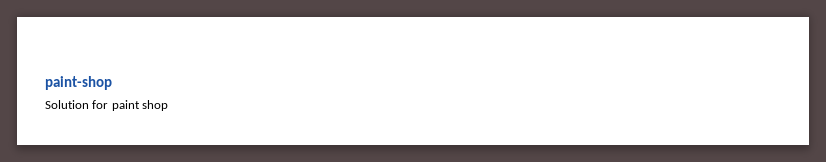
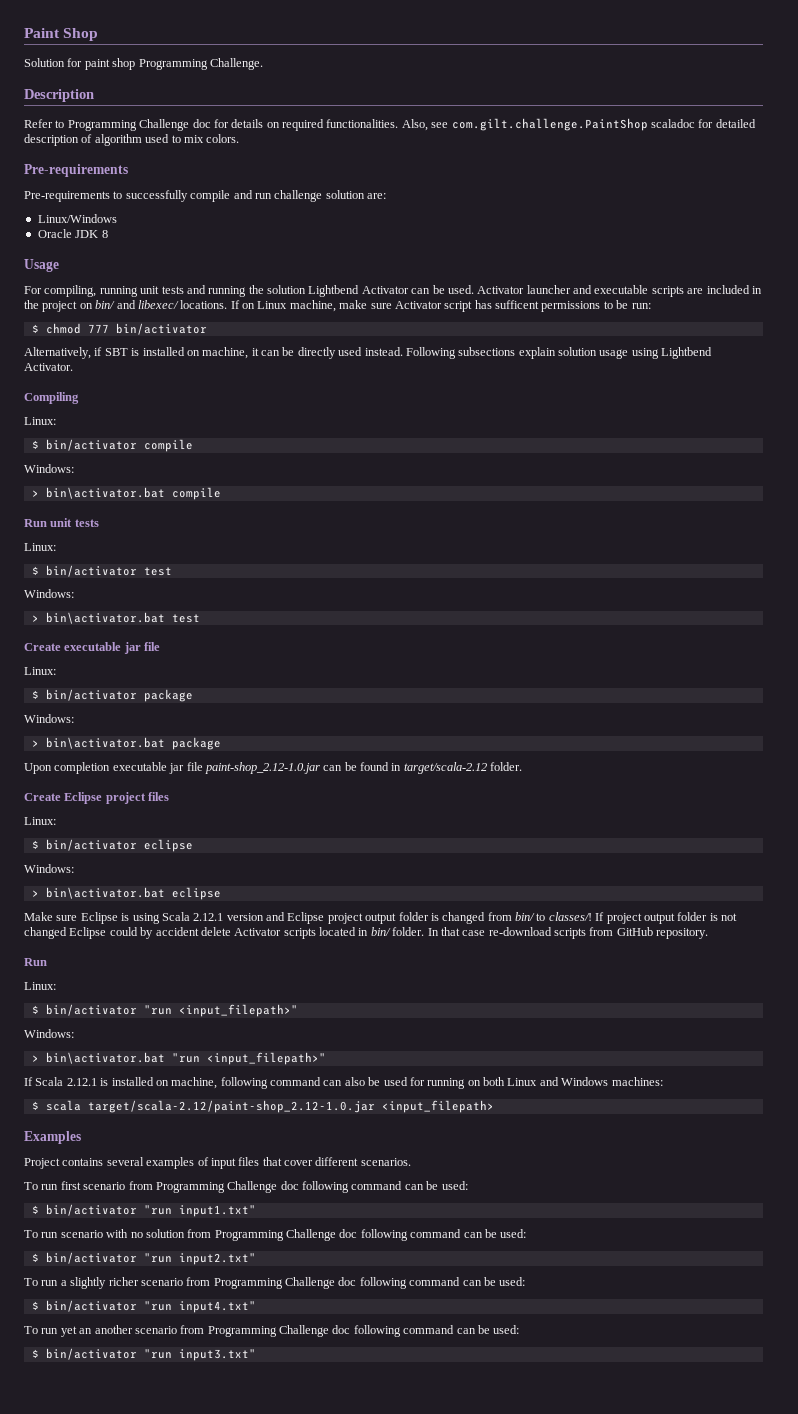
- paint-shop
+ Paint Shop
- Solution for paint shop
+ Solution for paint shop Programming Challenge.
+ Description
+ Refer to Programming Challenge doc for details on required functionalities. Also, see com.gilt.challenge.PaintShop scaladoc for detailed description of algorithm used to mix colors.
+ Pre-requirements
+ Pre-requirements to successfully compile and run challenge solution are:
+ Linux/Windows
+ Oracle JDK 8
+ Usage
+ For compiling, running unit tests and running the solution Lightbend Activator can be used. Activator launcher and executable scripts are included in the project on bin/ and libexec/ locations. If on Linux machine, make sure Activator script has sufficent permissions to be run:
+ $ chmod 777 bin/activator
+ Alternatively, if SBT is installed on machine, it can be directly used instead. Following subsections explain solution usage using Lightbend Activator.
+ Compiling
+ Linux:
+ $ bin/activator compile
+ Windows:
+ > bin\activator.bat compile
+ Run unit tests
+ Linux:
+ $ bin/activator test
+ Windows:
+ > bin\activator.bat test
+ Create executable jar file
+ Linux:
+ $ bin/activator package
+ Windows:
+ > bin\activator.bat package
+ Upon completion executable jar file paint-shop_2.12-1.0.jar can be found in target/scala-2.12 folder.
+ Create Eclipse project files
+ Linux:
+ $ bin/activator eclipse
+ Windows:
+ > bin\activator.bat eclipse
+ Make sure Eclipse is using Scala 2.12.1 version and Eclipse project output folder is changed from bin/ to classes/! If project output folder is not changed Eclipse could by accident delete Activator scripts located in bin/ folder. In that case re-download scripts from GitHub repository.
+ Run
+ Linux:
+ $ bin/activator "run <input_filepath>"
+ Windows:
+ > bin\activator.bat "run <input_filepath>"
+ If Scala 2.12.1 is installed on machine, following command can also be used for running on both Linux and Windows machines:
+ $ scala target/scala-2.12/paint-shop_2.12-1.0.jar <input_filepath>
+ Examples
+ Project contains several examples of input files that cover different scenarios.
+ To run first scenario from Programming Challenge doc following command can be used:
+ $ bin/activator "run input1.txt"
+ To run scenario with no solution from Programming Challenge doc following command can be used:
+ $ bin/activator "run input2.txt"
+ To run a slightly richer scenario from Programming Challenge doc following command can be used:
+ $ bin/activator "run input4.txt"
+ To run yet an another scenario from Programming Challenge doc following command can be used:
+ $ bin/activator "run input3.txt"

